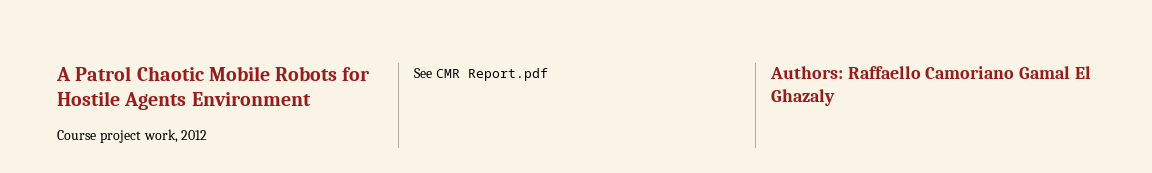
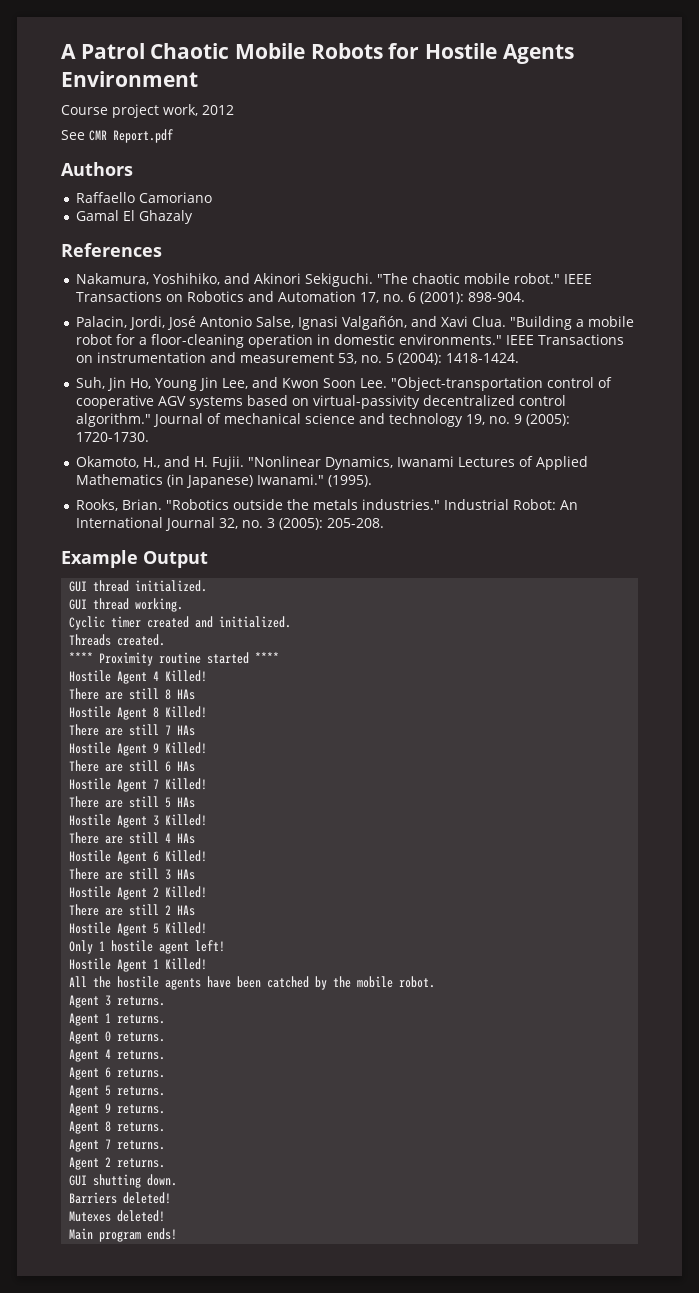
- Authors: Raffaello Camoriano Gamal El Ghazaly
+ Authors
+ Raffaello Camoriano
+ Gamal El Ghazaly
+ References
+ Nakamura, Yoshihiko, and Akinori Sekiguchi. "The chaotic mobile robot." IEEE Transactions on Robotics and Automation 17, no. 6 (2001): 898-904.
+ Palacin, Jordi, José Antonio Salse, Ignasi Valgañón, and Xavi Clua. "Building a mobile robot for a floor-cleaning operation in domestic environments." IEEE Transactions on instrumentation and measurement 53, no. 5 (2004): 1418-1424.
+ Suh, Jin Ho, Young Jin Lee, and Kwon Soon Lee. "Object-transportation control of cooperative AGV systems based on virtual-passivity decentralized control algorithm." Journal of mechanical science and technology 19, no. 9 (2005): 1720-1730.
+ Okamoto, H., and H. Fujii. "Nonlinear Dynamics, Iwanami Lectures of Applied Mathematics (in Japanese) Iwanami." (1995).
+ Rooks, Brian. "Robotics outside the metals industries." Industrial Robot: An International Journal 32, no. 3 (2005): 205-208.
+ Example Output
+ GUI thread initialized.
+ GUI thread working.
+ Cyclic timer created and initialized.
+ Threads created.
+ **** Proximity routine started ****
+ Hostile Agent 4 Killed!
+ There are still 8 HAs
+ Hostile Agent 8 Killed!
+ There are still 7 HAs
+ Hostile Agent 9 Killed!
+ There are still 6 HAs
+ Hostile Agent 7 Killed!
+ There are still 5 HAs
+ Hostile Agent 3 Killed!
+ There are still 4 HAs
+ Hostile Agent 6 Killed!
+ There are still 3 HAs
+ Hostile Agent 2 Killed!
+ There are still 2 HAs
+ Hostile Agent 5 Killed!
+ Only 1 hostile agent left!
+ Hostile Agent 1 Killed!
+ All the hostile agents have been catched by the mobile robot.
+ Agent 3 returns.
+ Agent 1 returns.
+ Agent 0 returns.
+ Agent 4 returns.
+ Agent 6 returns.
+ Agent 5 returns.
+ Agent 9 returns.
+ Agent 8 returns.
+ Agent 7 returns.
+ Agent 2 returns.
+ GUI shutting down.
+ Barriers deleted!
+ Mutexes deleted!
+ Main program ends!

